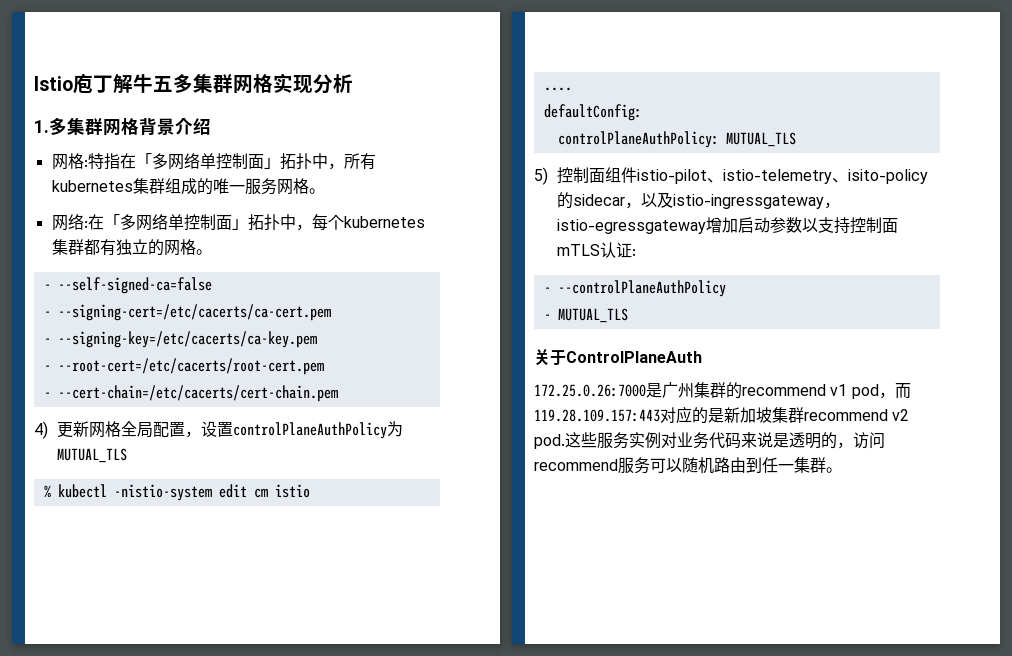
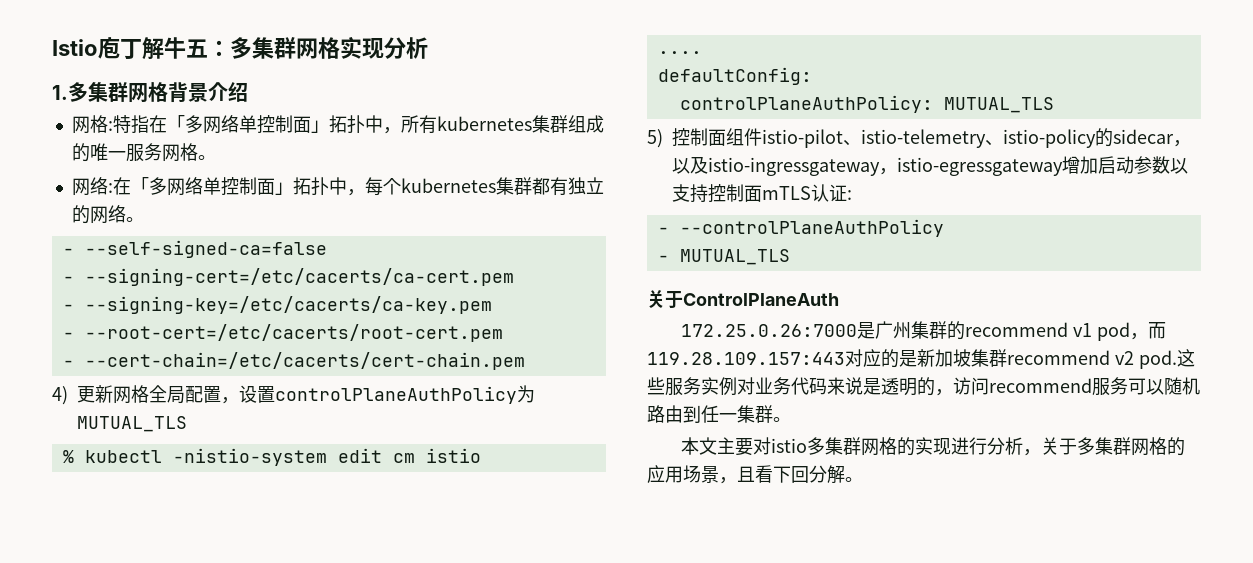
- Istio庖丁解牛五多集群网格实现分析
+ Istio庖丁解牛五：多集群网格实现分析
- 网络:在「多网络单控制面」拓扑中，每个kubernetes集群都有独立的网格。
+ 网络:在「多网络单控制面」拓扑中，每个kubernetes集群都有独立的网络。
- 5)控制面组件istio-pilot、istio-telemetry、isito-policy的sidecar，以及istio-ingressgateway，istio-egressgateway增加启动参数以支持控制面mTLS认证:
+ 5)控制面组件istio-pilot、istio-telemetry、istio-policy的sidecar，以及istio-ingressgateway，istio-egressgateway增加启动参数以支持控制面mTLS认证:
+ 本文主要对istio多集群网格的实现进行分析，关于多集群网格的应用场景，且看下回分解。

